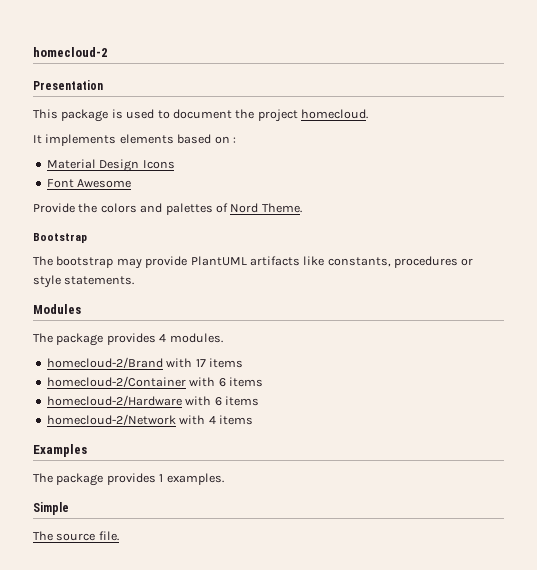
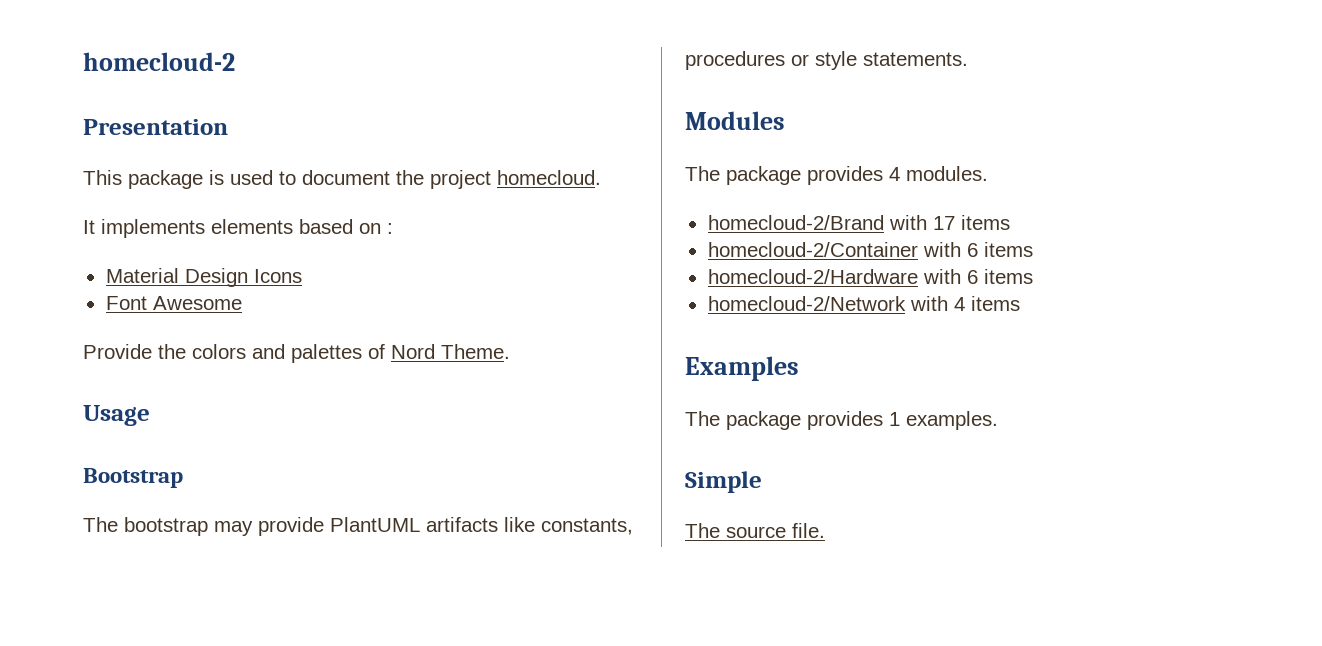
+ Usage

